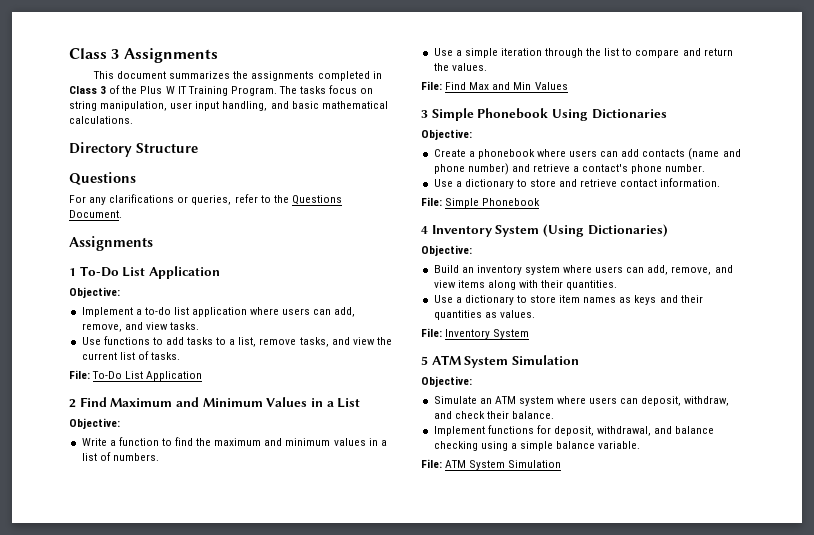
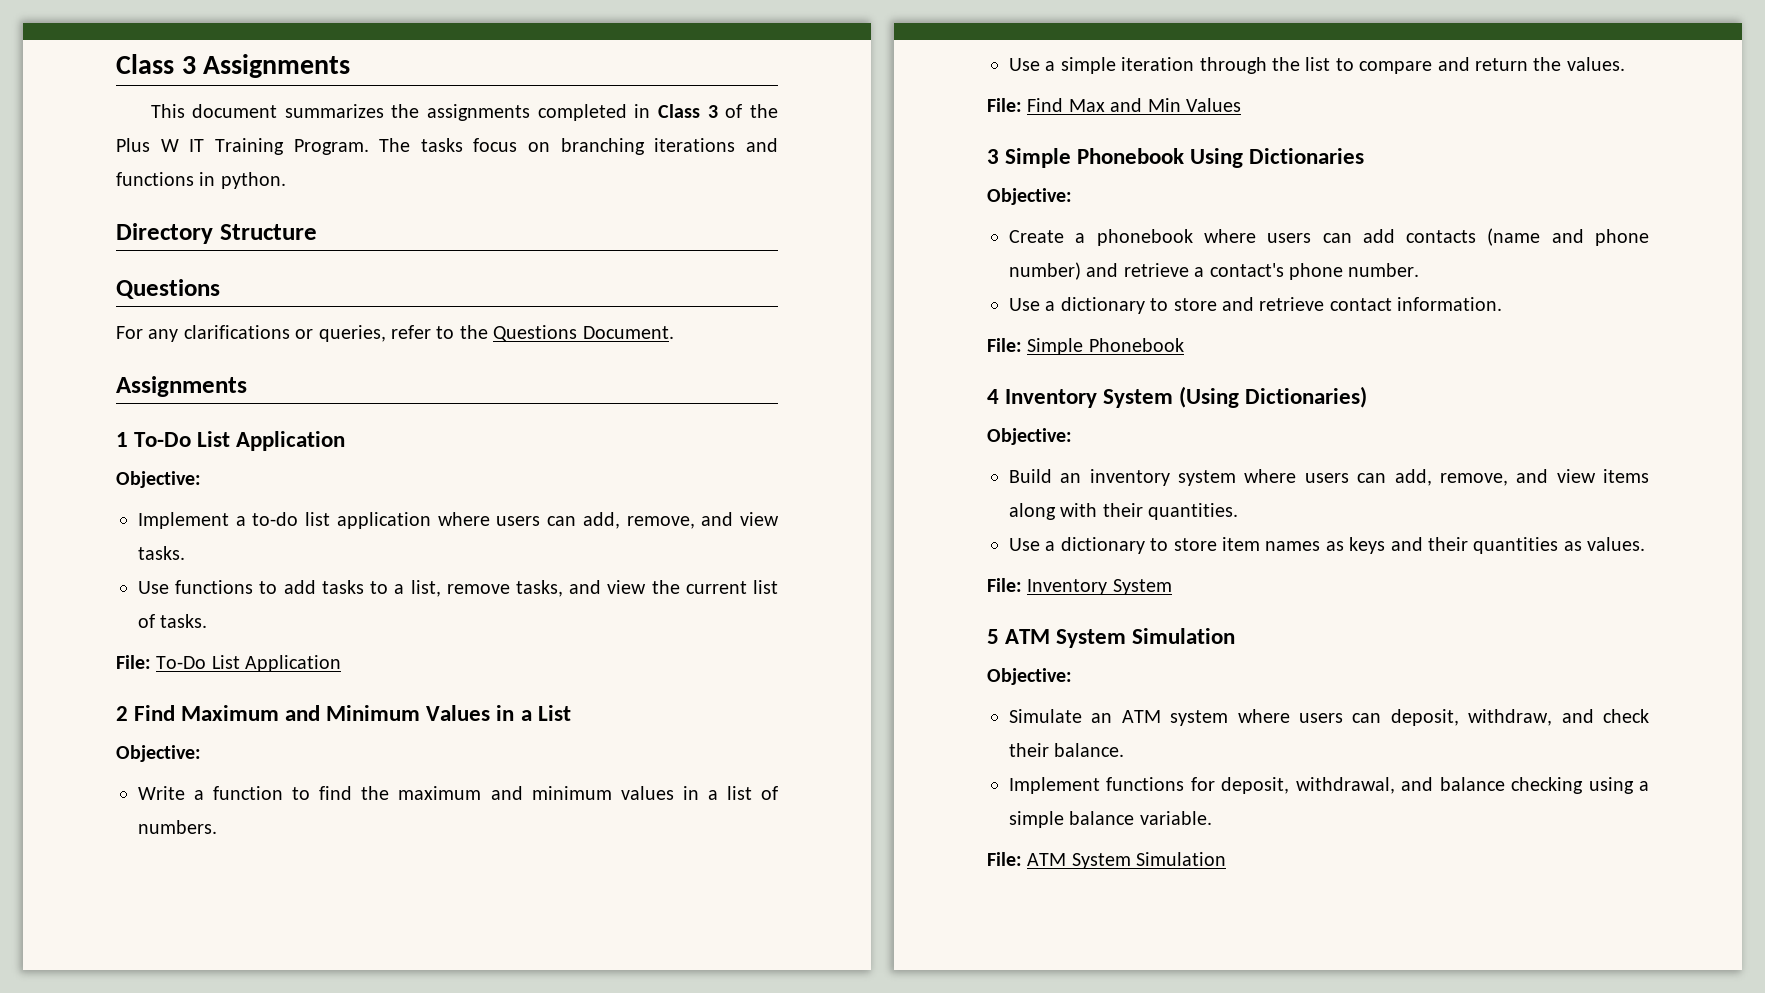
- The tasks focus on string manipulation, user input handling, and basic mathematical calculations.
+ The tasks focus on branching iterations and functions in python.

